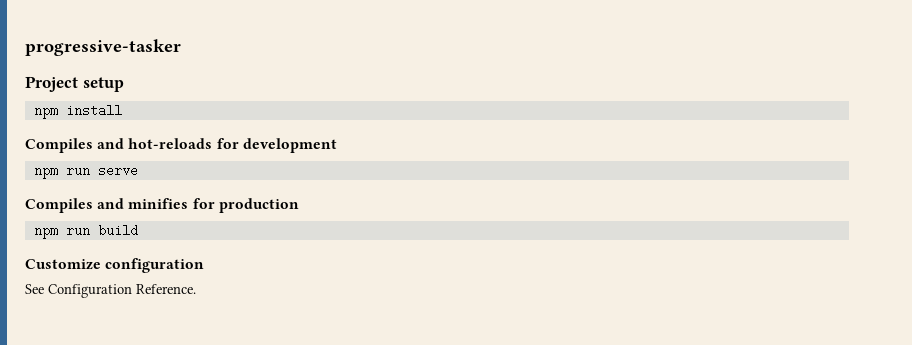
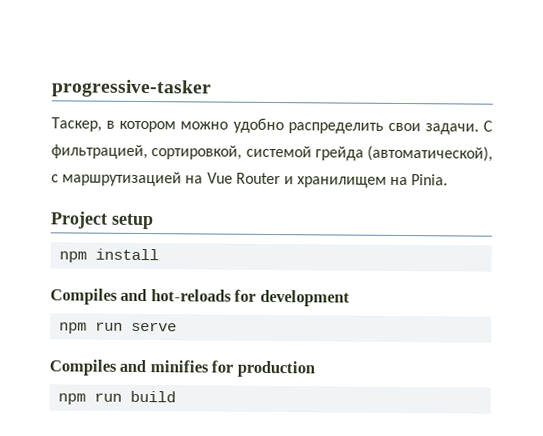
+ Таскер, в котором можно удобно распределить свои задачи. С фильтрацией, сортировкой, системой грейда (автоматической), с маршрутизацией на Vue Router и хранилищем на Pinia.
- Customize configuration
- See Configuration Reference.

